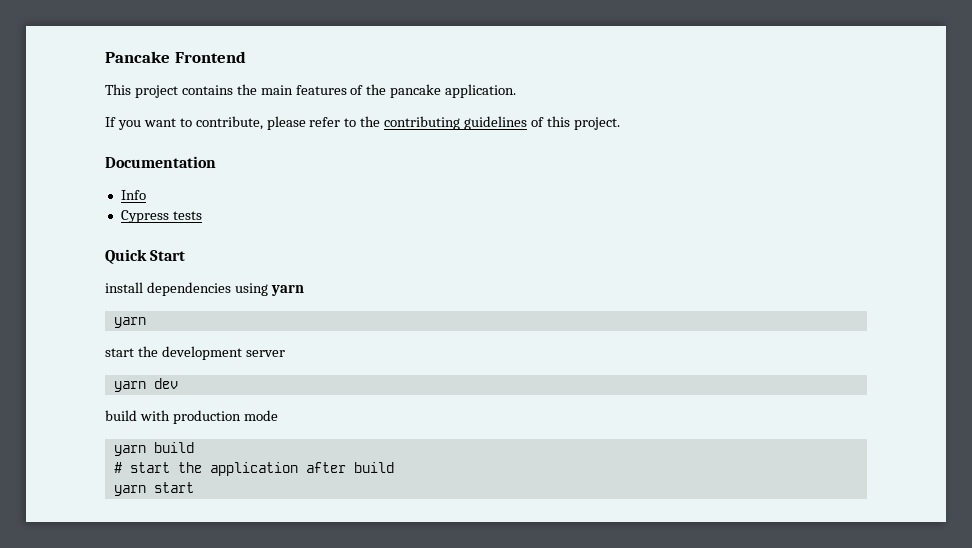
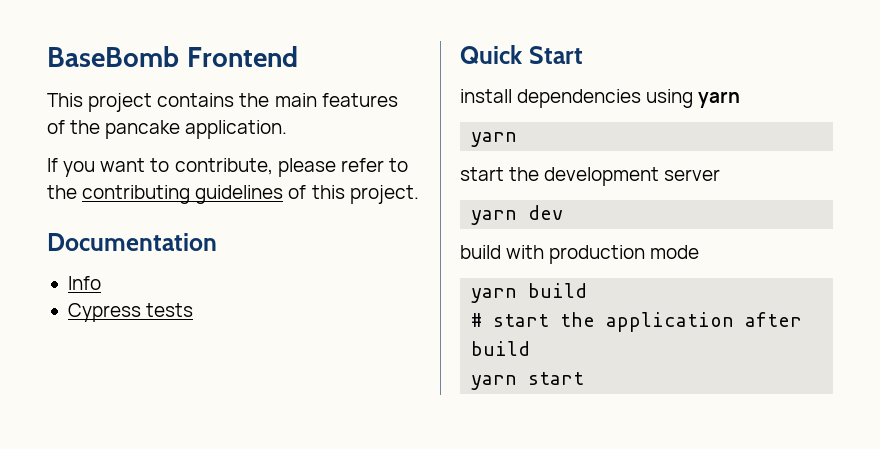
- Pancake Frontend
+ BaseBomb Frontend

